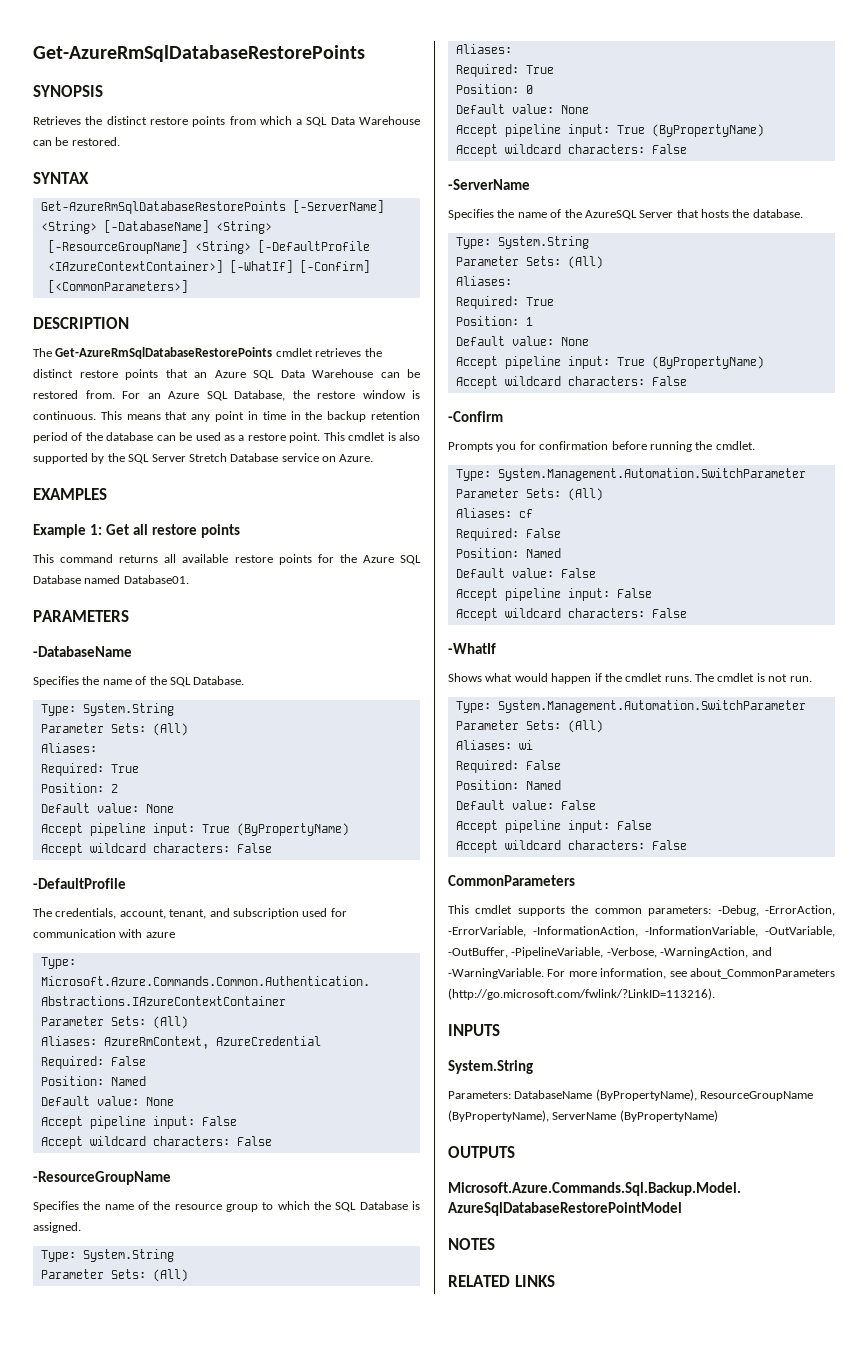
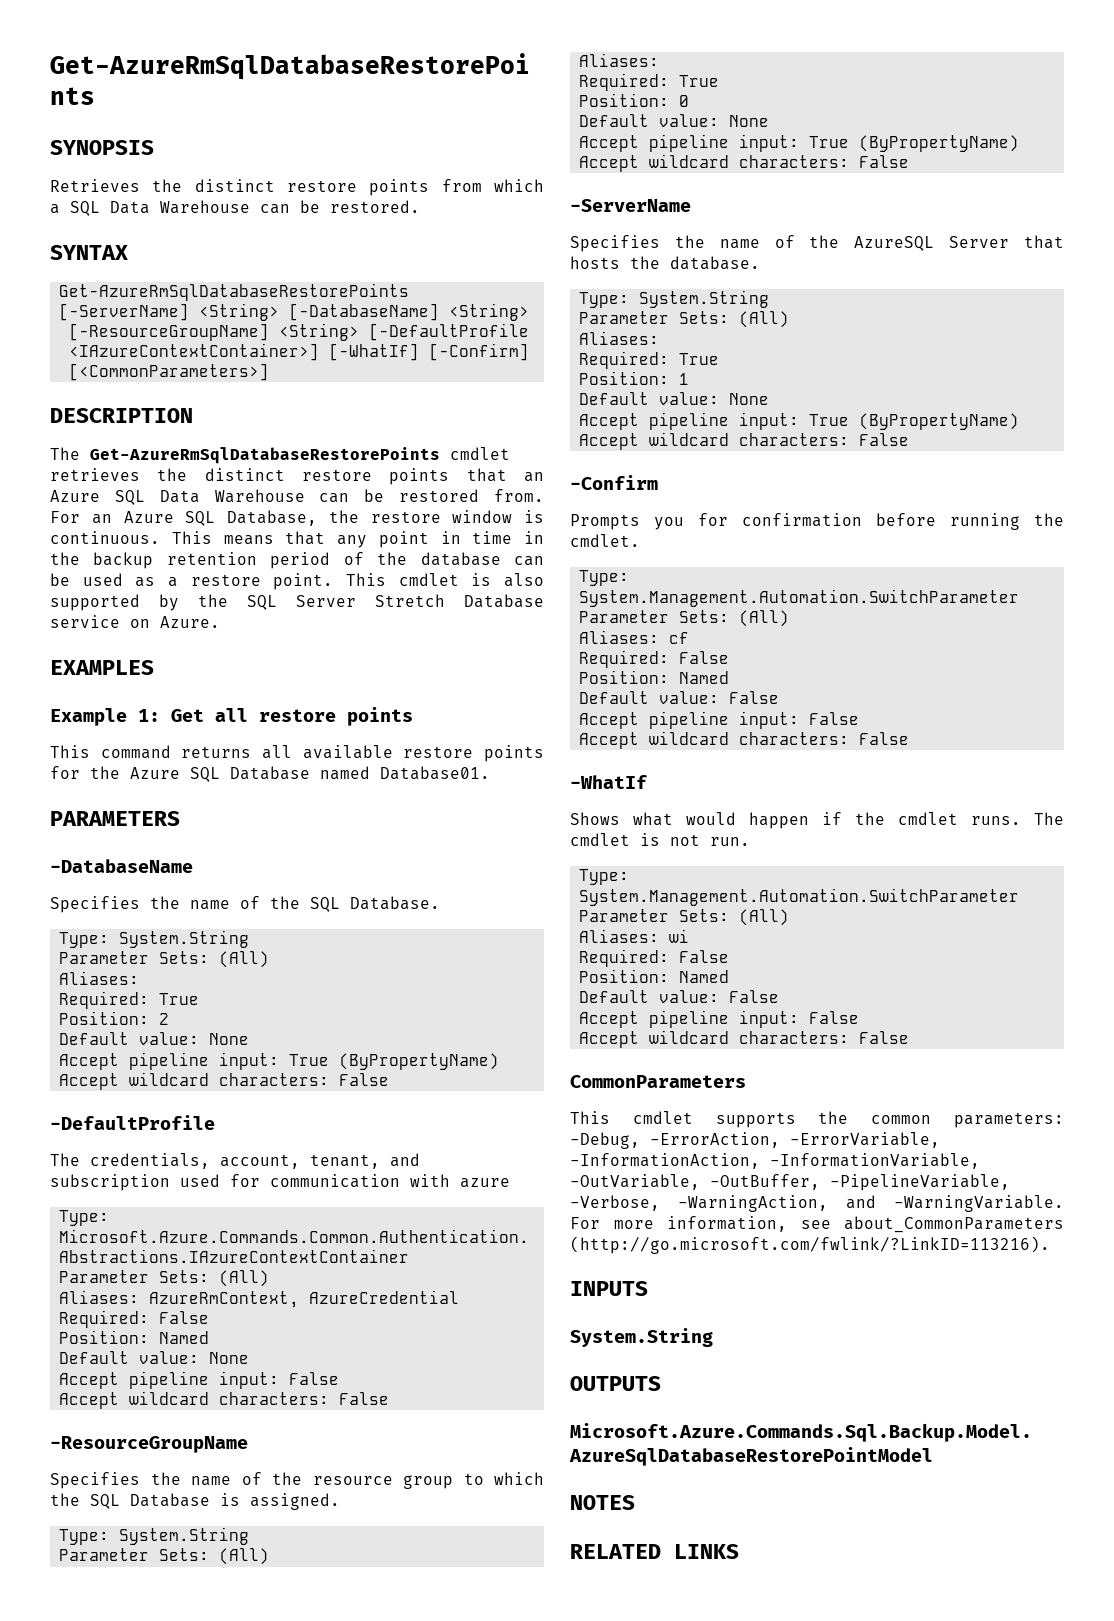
- Parameters: DatabaseName (ByPropertyName), ResourceGroupName (ByPropertyName), ServerName (ByPropertyName)

